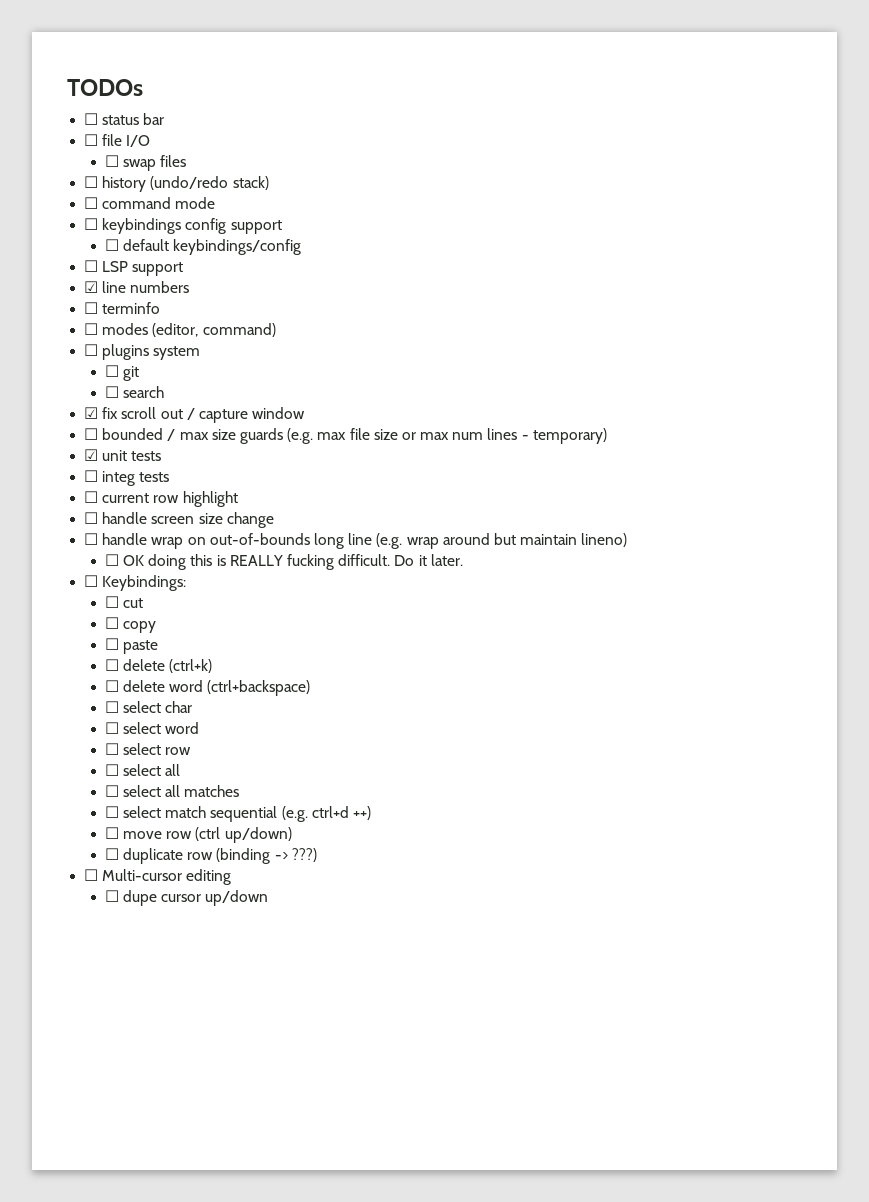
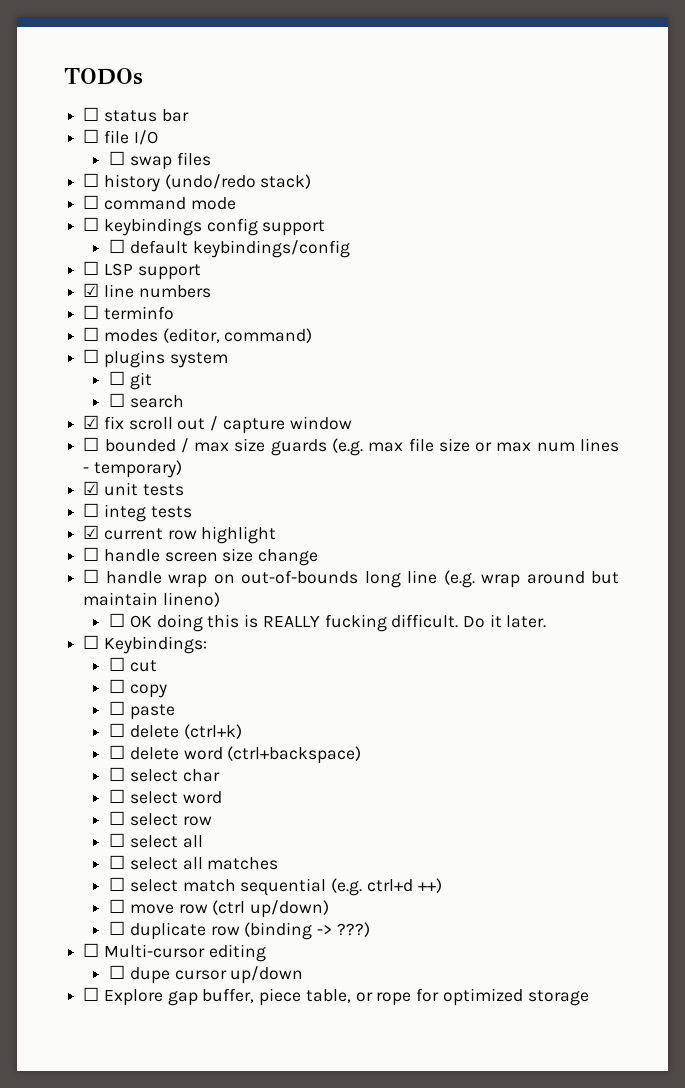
- ☐ current row highlight
+ ☑ current row highlight
+ ☐ Explore gap buffer, piece table, or rope for optimized storage

